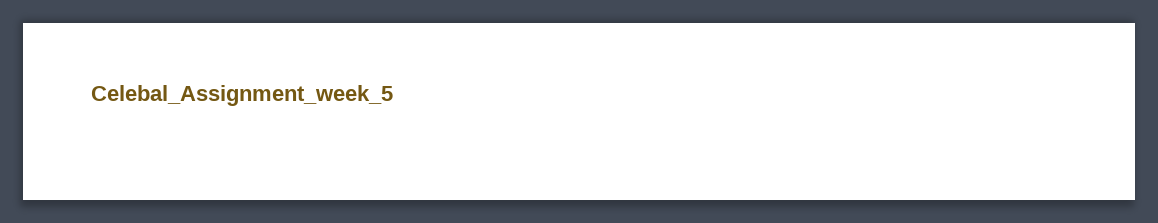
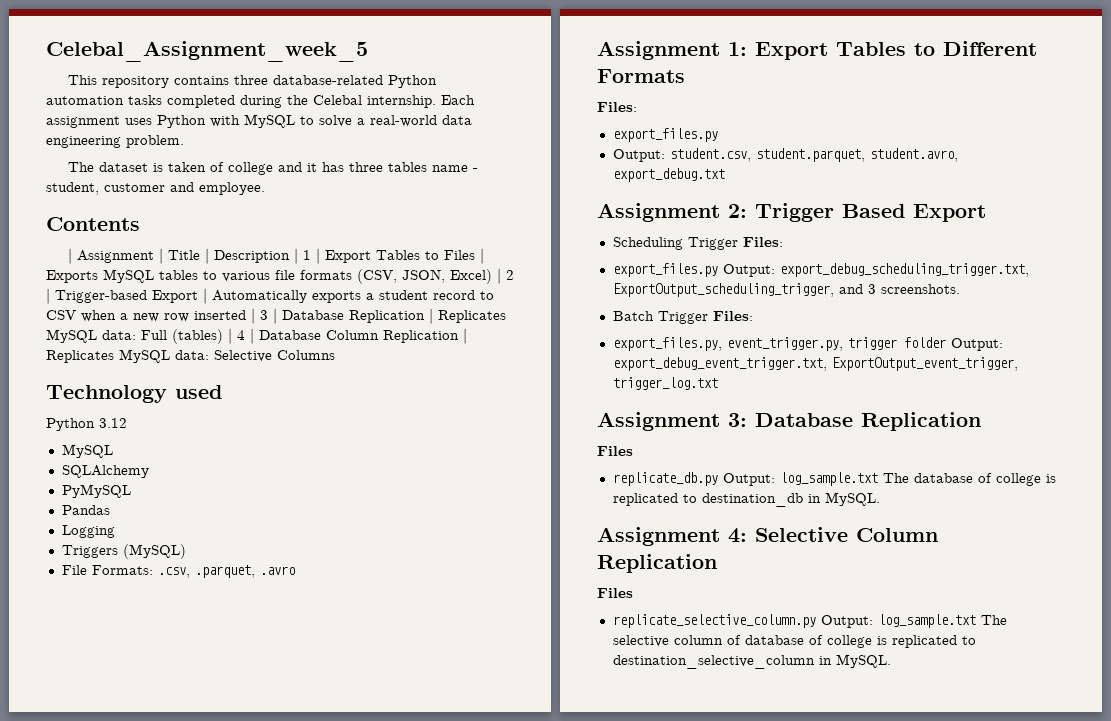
+ This repository contains three database-related Python automation tasks completed during the Celebal internship. Each assignment uses Python with MySQL to solve a real-world data engineering problem.
+ The dataset is taken of college and it has three tables name - student, customer and employee.
+ Contents
+ | Assignment | Title | Description | 1 | Export Tables to Files | Exports MySQL tables to various file formats (CSV, JSON, Excel) | 2 | Trigger-based Export | Automatically exports a student record to CSV when a new row inserted | 3 | Database Replication | Replicates MySQL data: Full (tables) | 4 | Database Column Replication | Replicates MySQL data: Selective Columns
+ Technology used
+ Python 3.12
+ MySQL
+ SQLAlchemy
+ PyMySQL
+ Pandas
+ Logging
+ Triggers (MySQL)
+ File Formats: .csv, .parquet, .avro
+ Assignment 1: Export Tables to Different Formats
+ Files:
+ export_files.py
+ Output: student.csv, student.parquet, student.avro, export_debug.txt
+ Assignment 2: Trigger Based Export
+ Scheduling Trigger Files:
+ export_files.py Output: export_debug_scheduling_trigger.txt, ExportOutput_scheduling_trigger, and 3 screenshots.
+ Batch Trigger Files:
+ export_files.py, event_trigger.py, trigger folder Output: export_debug_event_trigger.txt, ExportOutput_event_trigger, trigger_log.txt
+ Assignment 3: Database Replication
+ Files
+ replicate_db.py Output: log_sample.txt The database of college is replicated to destination_db in MySQL.
+ Assignment 4: Selective Column Replication
+ Files
+ replicate_selective_column.py Output: log_sample.txt The selective column of database of college is replicated to destination_selective_column in MySQL.

